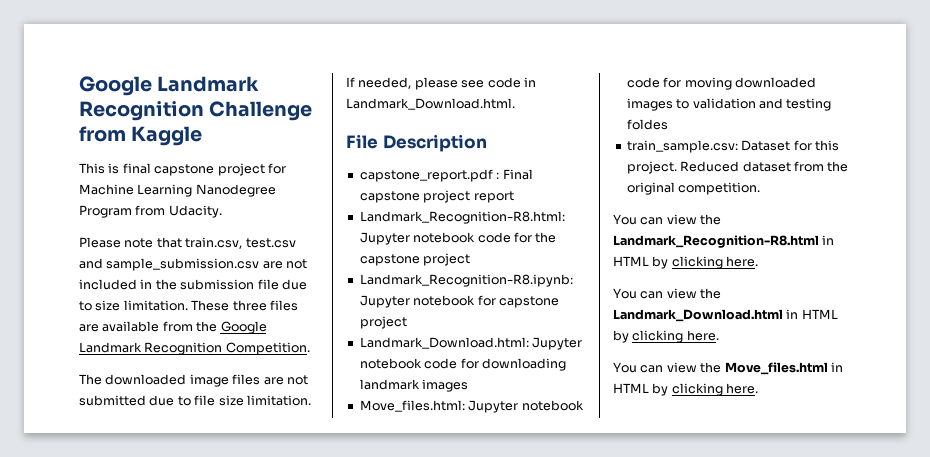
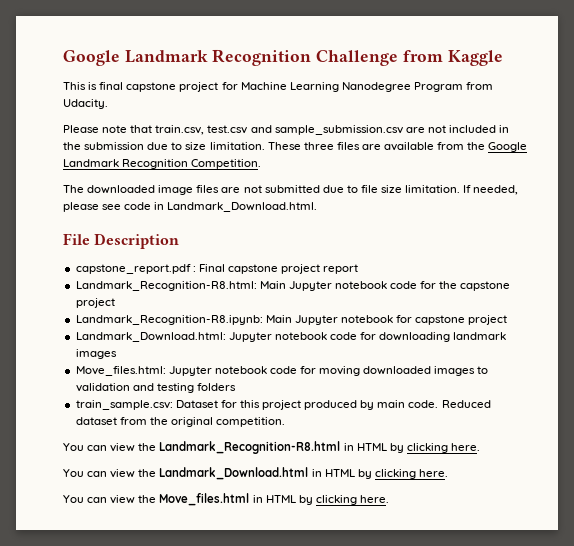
- Please note that train.csv, test.csv and sample_submission.csv are not included in the submission file due to size limitation.
+ Please note that train.csv, test.csv and sample_submission.csv are not included in the submission due to size limitation.
- Landmark_Recognition-R8.html: Jupyter notebook code for the capstone project
+ Landmark_Recognition-R8.html: Main Jupyter notebook code for the capstone project
- Landmark_Recognition-R8.ipynb: Jupyter notebook for capstone project
+ Landmark_Recognition-R8.ipynb: Main Jupyter notebook for capstone project
- Move_files.html: Jupyter notebook code for moving downloaded images to validation and testing foldes
+ Move_files.html: Jupyter notebook code for moving downloaded images to validation and testing folders
- train_sample.csv: Dataset for this project.
+ train_sample.csv: Dataset for this project produced by main code.

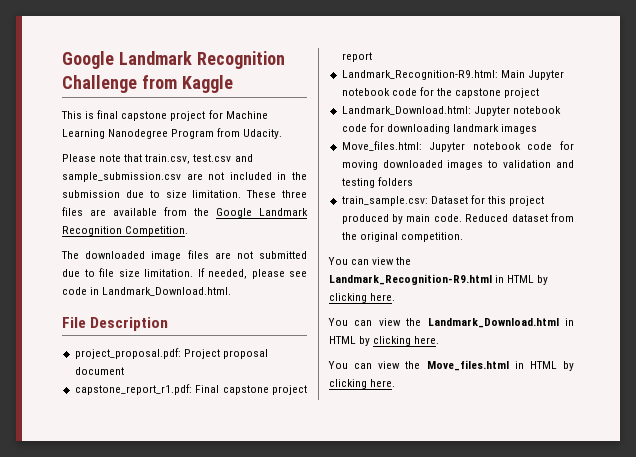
- capstone_report.pdf : Final capstone project report
+ project_proposal.pdf: Project proposal document
+ capstone_report_r1.pdf: Final capstone project report
- Landmark_Recognition-R8.html: Main Jupyter notebook code for the capstone project
+ Landmark_Recognition-R9.html: Main Jupyter notebook code for the capstone project
- Landmark_Recognition-R8.ipynb: Main Jupyter notebook for capstone project
- You can view the Landmark_Recognition-R8.html in HTML by clicking here.
+ You can view the Landmark_Recognition-R9.html in HTML by clicking here.

